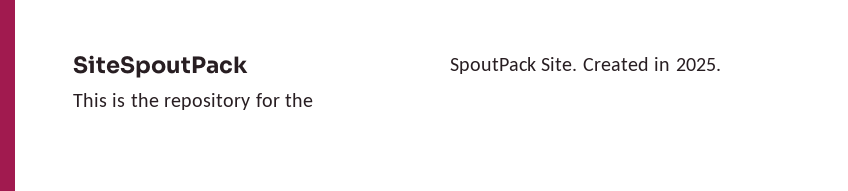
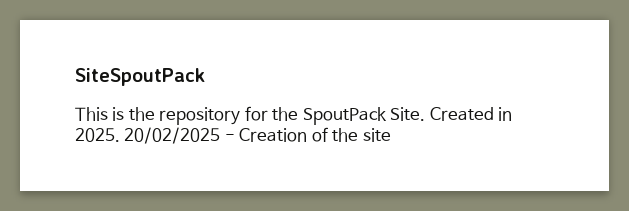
+ 20/02/2025 - Creation of the site

